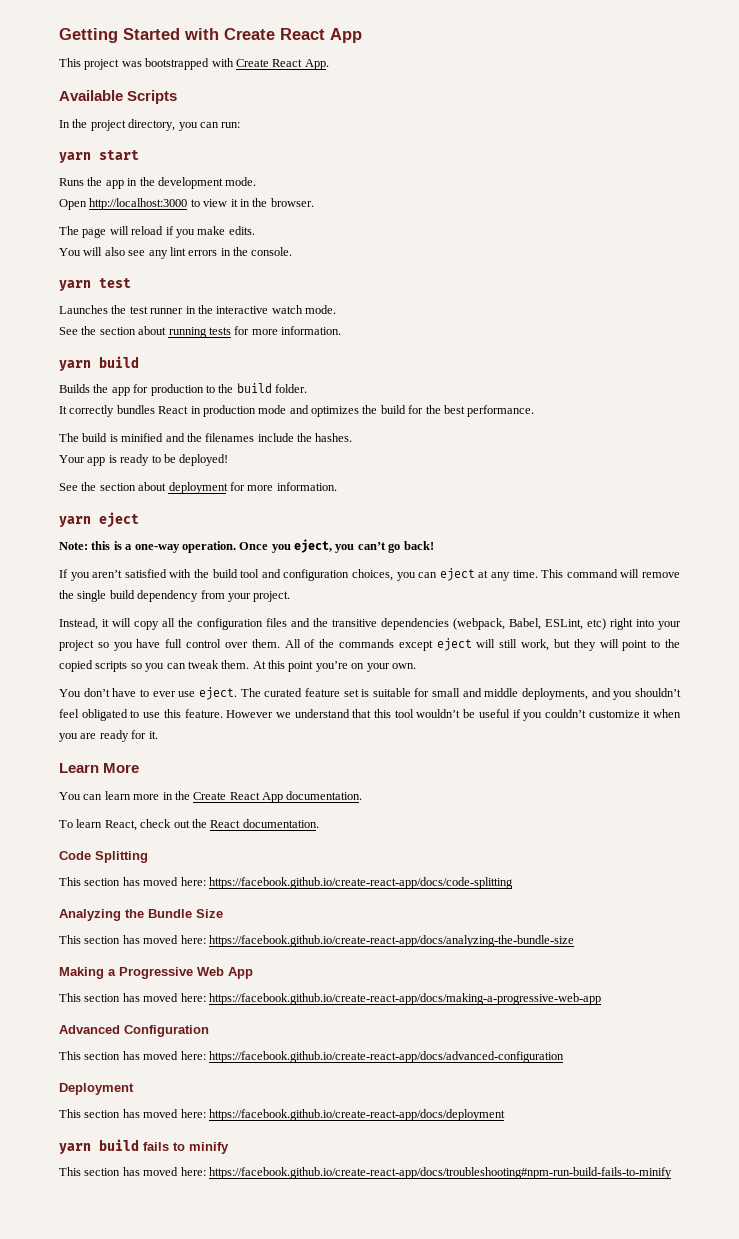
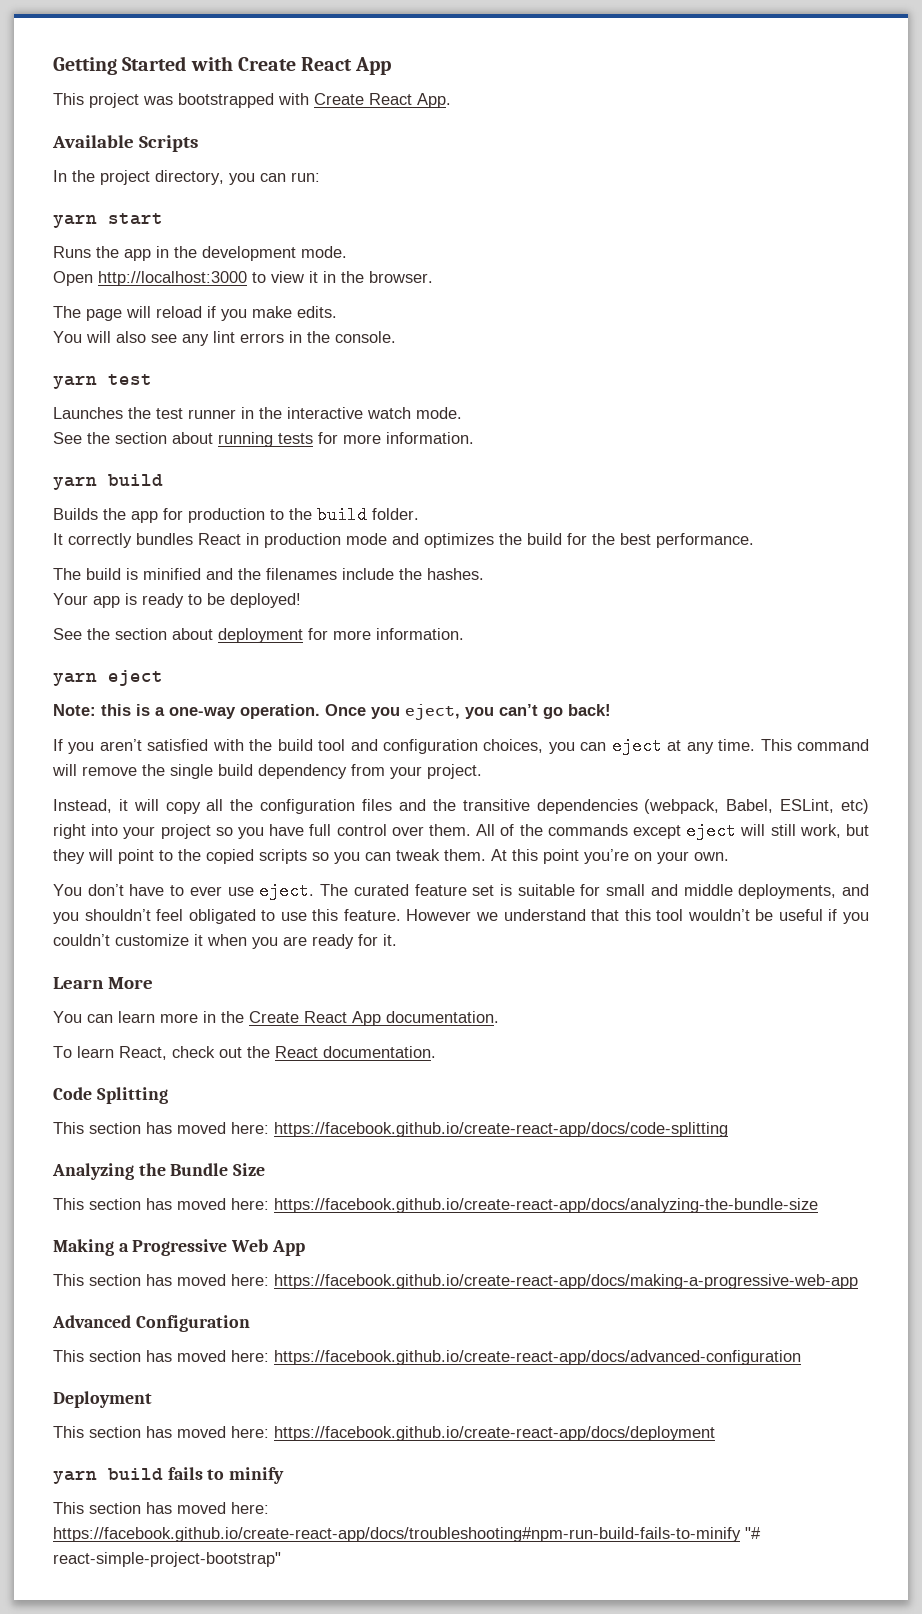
- This section has moved here: https://facebook.github.io/create-react-app/docs/troubleshooting#npm-run-build-fails-to-minify
+ This section has moved here: https://facebook.github.io/create-react-app/docs/troubleshooting#npm-run-build-fails-to-minify "# react-simple-project-bootstrap"

